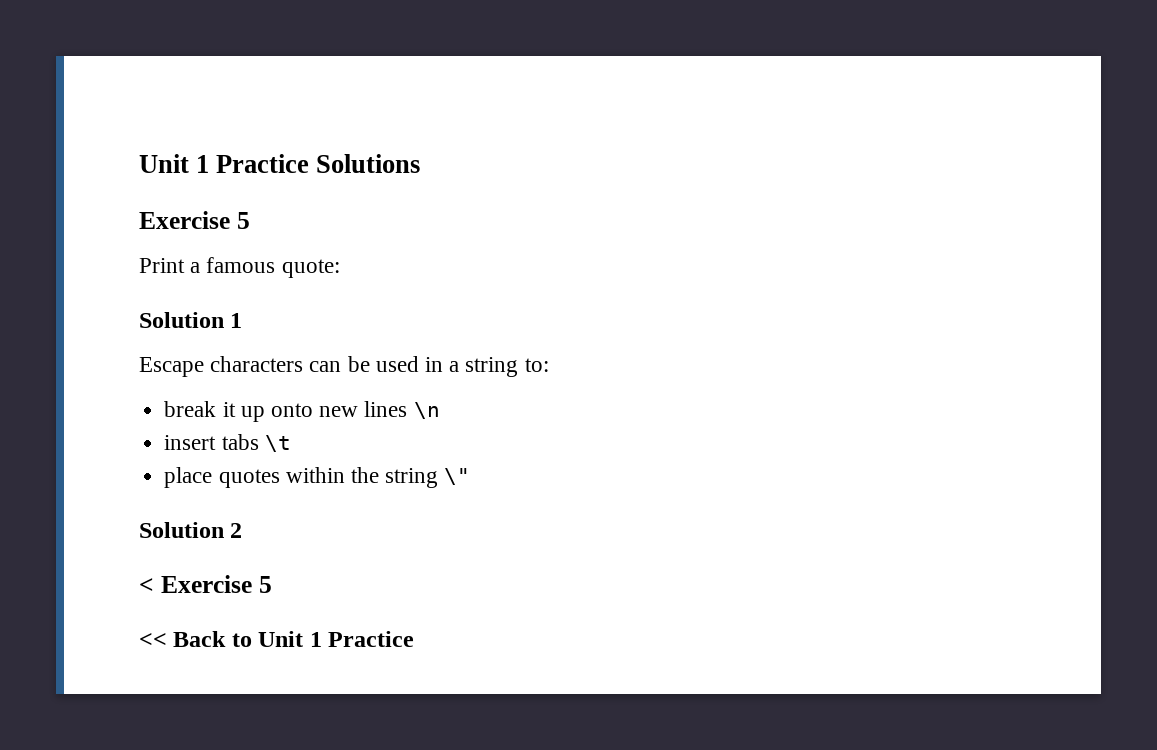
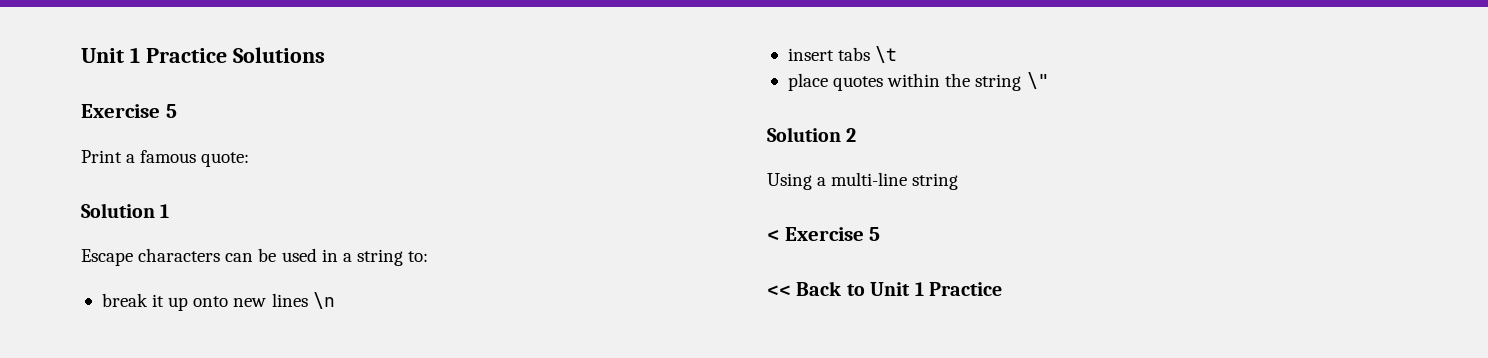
+ Using a multi-line string

